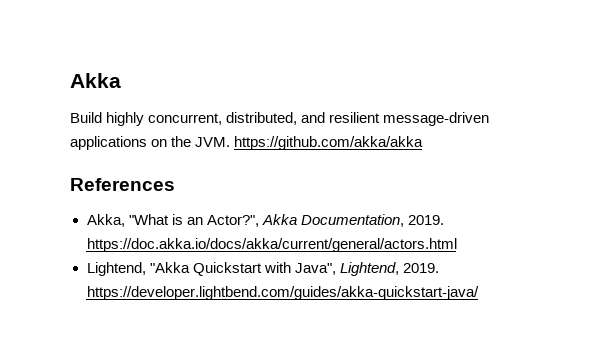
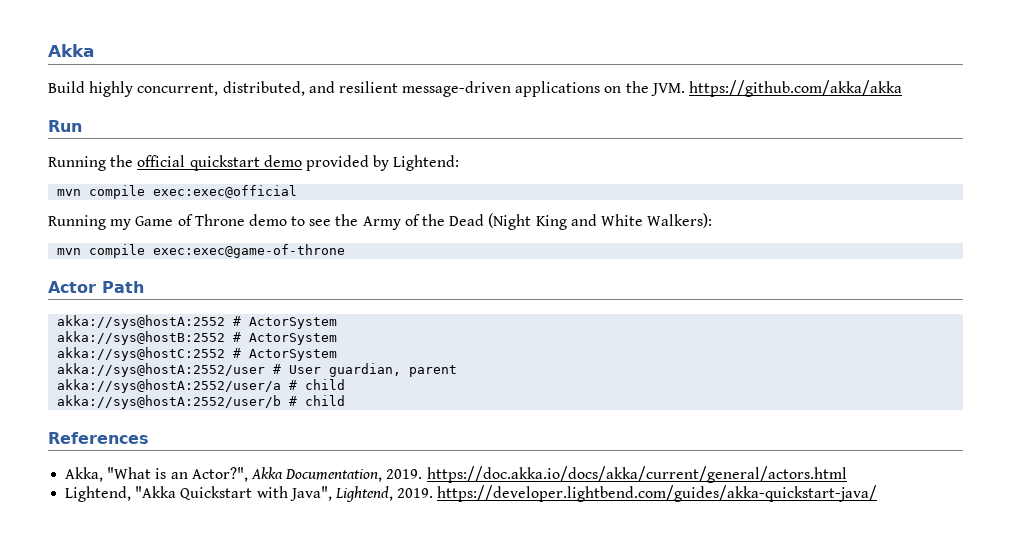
+ Run
+ Running the official quickstart demo provided by Lightend:
+ mvn compile exec:exec@official
+ Running my Game of Throne demo to see the Army of the Dead (Night King and White Walkers):
+ mvn compile exec:exec@game-of-throne
+ Actor Path
+ akka://sys@hostA:2552 # ActorSystem
+ akka://sys@hostB:2552 # ActorSystem
+ akka://sys@hostC:2552 # ActorSystem
+ akka://sys@hostA:2552/user # User guardian, parent
+ akka://sys@hostA:2552/user/a # child
+ akka://sys@hostA:2552/user/b # child

